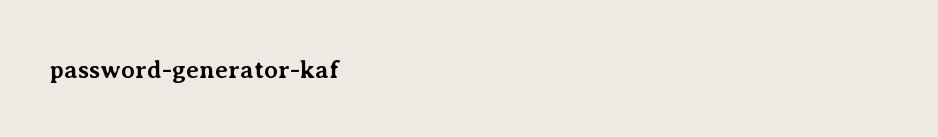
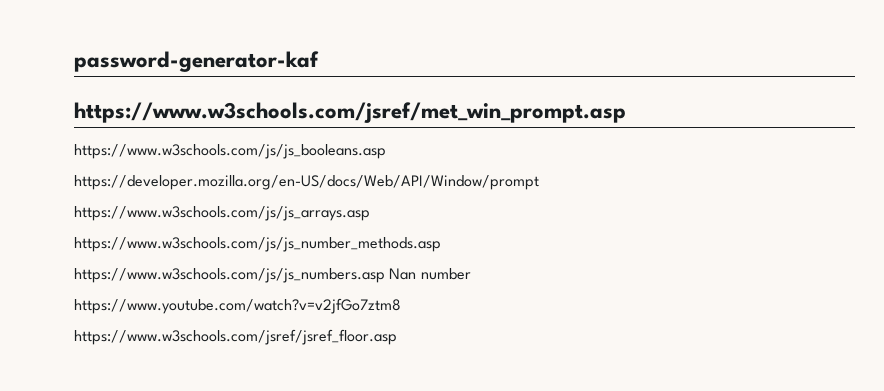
+ https://www.w3schools.com/jsref/met_win_prompt.asp
+ https://www.w3schools.com/js/js_booleans.asp
+ https://developer.mozilla.org/en-US/docs/Web/API/Window/prompt
+ https://www.w3schools.com/js/js_arrays.asp
+ https://www.w3schools.com/js/js_number_methods.asp
+ https://www.w3schools.com/js/js_numbers.asp Nan number
+ https://www.youtube.com/watch?v=v2jfGo7ztm8
+ https://www.w3schools.com/jsref/jsref_floor.asp

